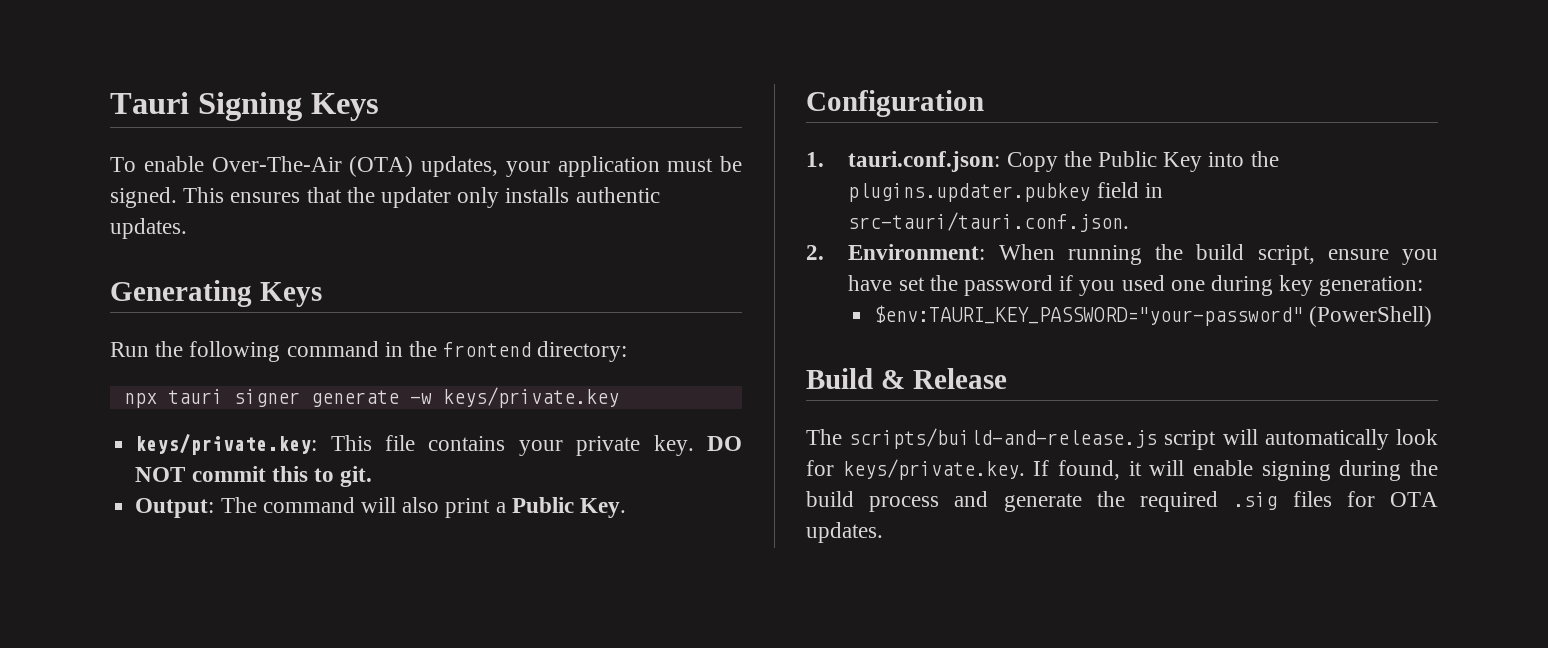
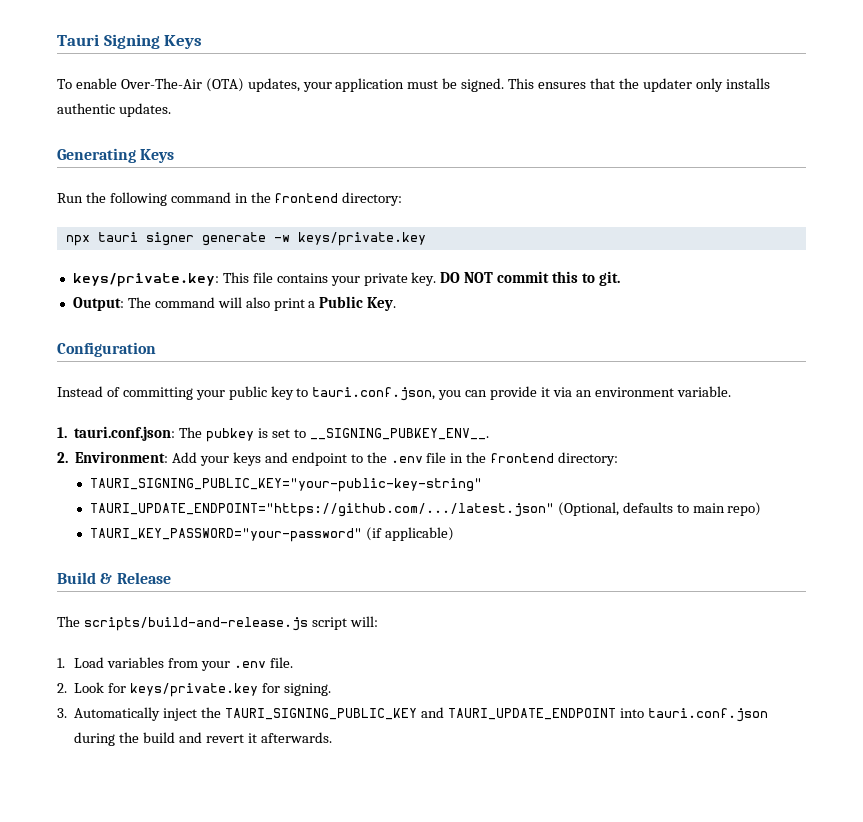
- 1. tauri.conf.json: Copy the Public Key into the plugins.updater.pubkey field in src-tauri/tauri.conf.json.
- 2. Environment: When running the build script, ensure you have set the password if you used one during key generation:
- $env:TAURI_KEY_PASSWORD="your-password" (PowerShell)
+ Instead of committing your public key to tauri.conf.json, you can provide it via an environment variable.
+ 1. tauri.conf.json: The pubkey is set to __SIGNING_PUBKEY_ENV__.
+ 2. Environment: Add your keys and endpoint to the .env file in the frontend directory:
+ TAURI_SIGNING_PUBLIC_KEY="your-public-key-string"
+ TAURI_UPDATE_ENDPOINT="https://github.com/.../latest.json" (Optional, defaults to main repo)
+ TAURI_KEY_PASSWORD="your-password" (if applicable)
- The scripts/build-and-release.js script will automatically look for keys/private.key. If found, it will enable signing during the build process and generate the required .sig files for OTA updates.
+ The scripts/build-and-release.js script will:
+ 1. Load variables from your .env file.
+ 2. Look for keys/private.key for signing.
+ 3. Automatically inject the TAURI_SIGNING_PUBLIC_KEY and TAURI_UPDATE_ENDPOINT into tauri.conf.json during the build and revert it afterwards.

